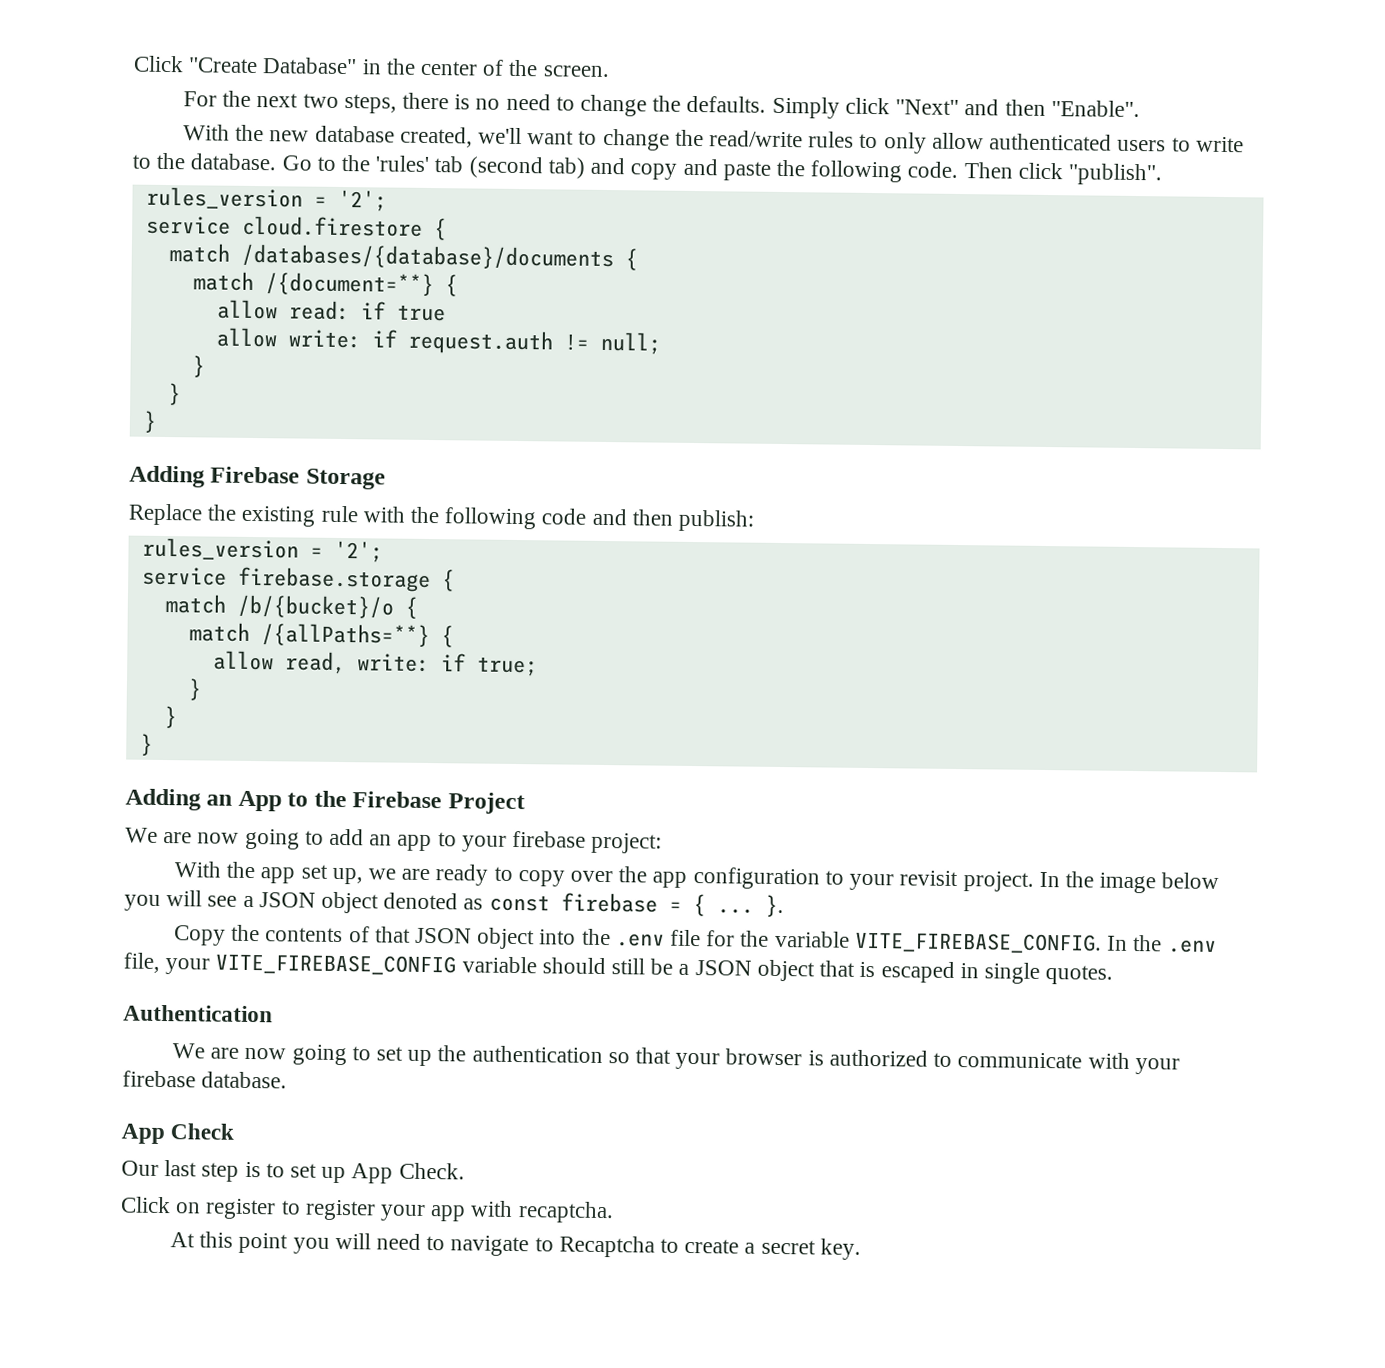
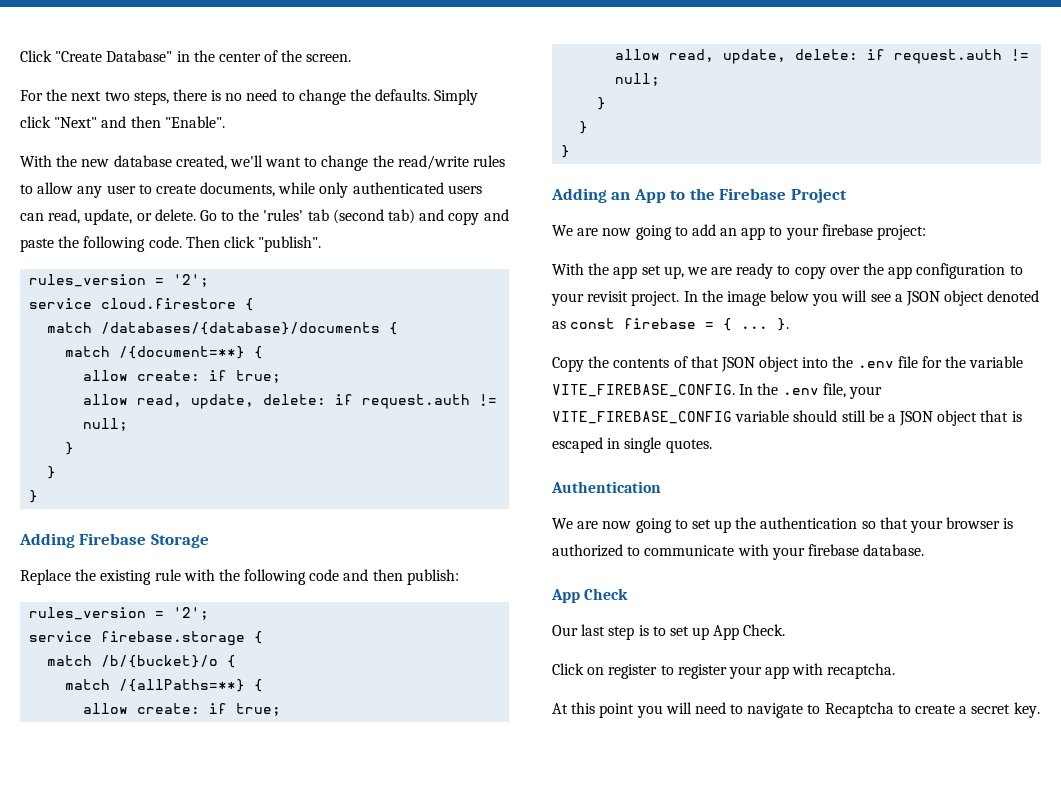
- With the new database created, we'll want to change the read/write rules to only allow authenticated users to write to the database.
+ With the new database created, we'll want to change the read/write rules to allow any user to create documents, while only authenticated users can read, update, or delete.
  match /{document=**} {
- allow read: if true
- allow write: if request.auth != null;
+ allow create: if true;
+ allow read, update, delete: if request.auth != null;
  match /{allPaths=**} {
- allow read, write: if true;
+ allow create: if true;
+ allow read, update, delete: if request.auth != null;

